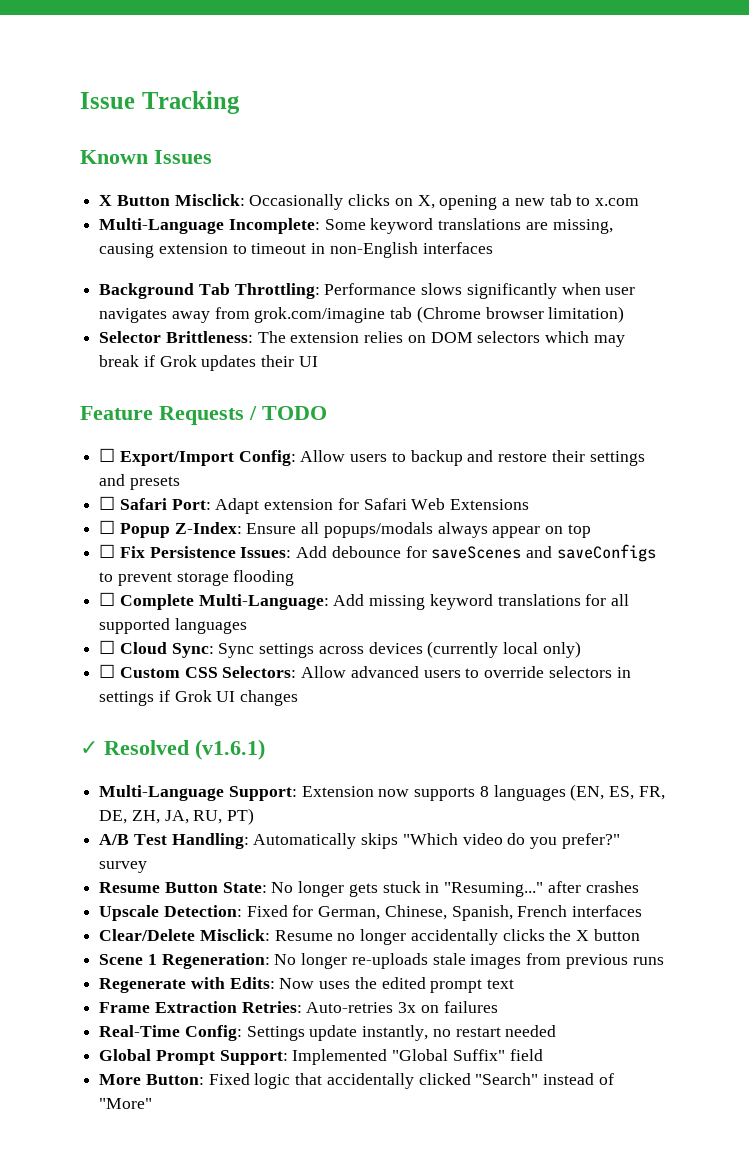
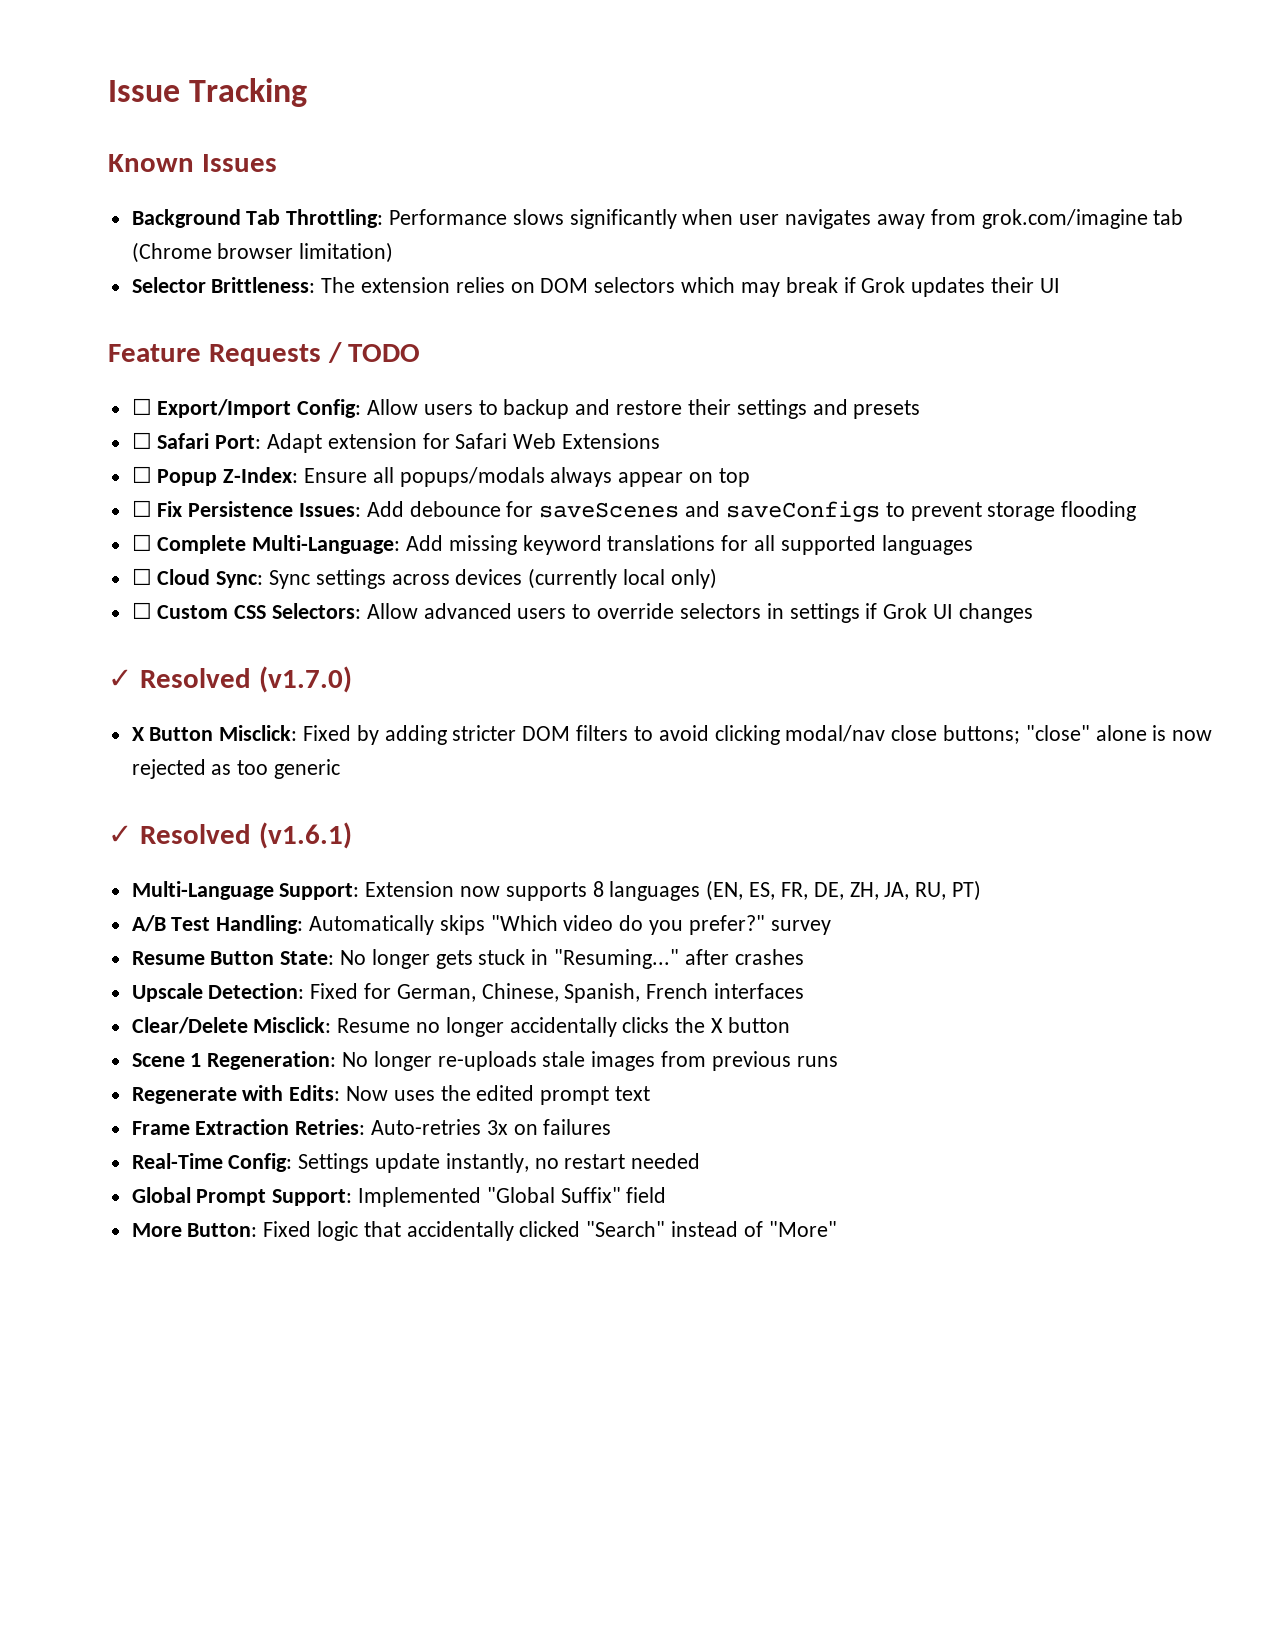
- X Button Misclick: Occasionally clicks on X, opening a new tab to x.com
- Multi-Language Incomplete: Some keyword translations are missing, causing extension to timeout in non-English interfaces
+ ✓ Resolved (v1.7.0)
+ X Button Misclick: Fixed by adding stricter DOM filters to avoid clicking modal/nav close buttons; "close" alone is now rejected as too generic

